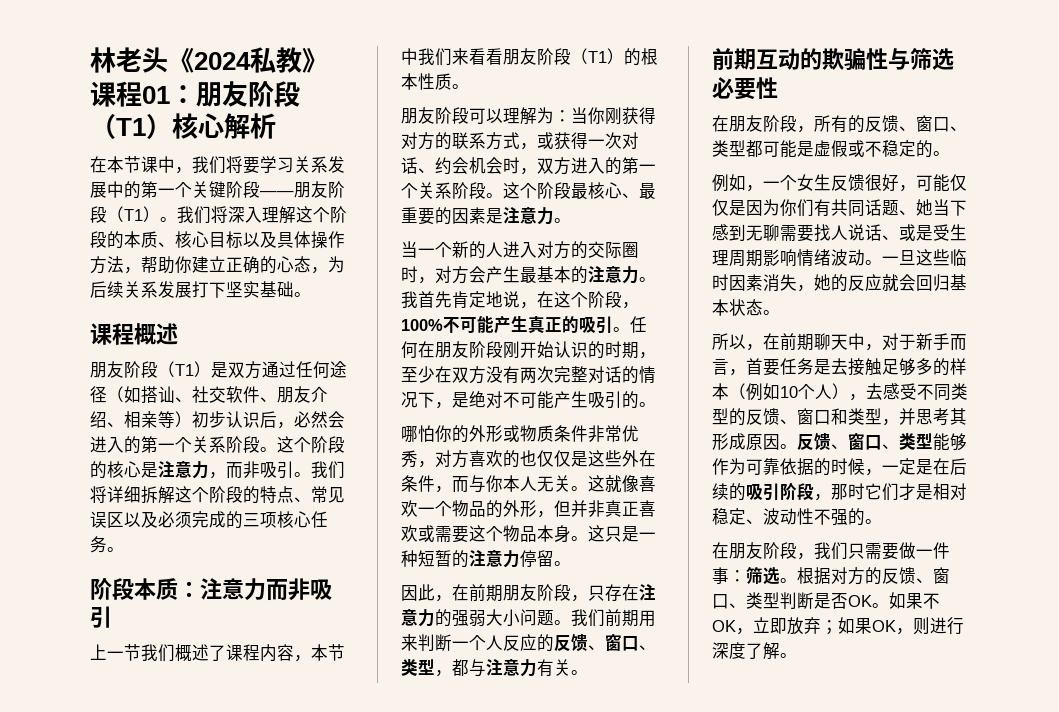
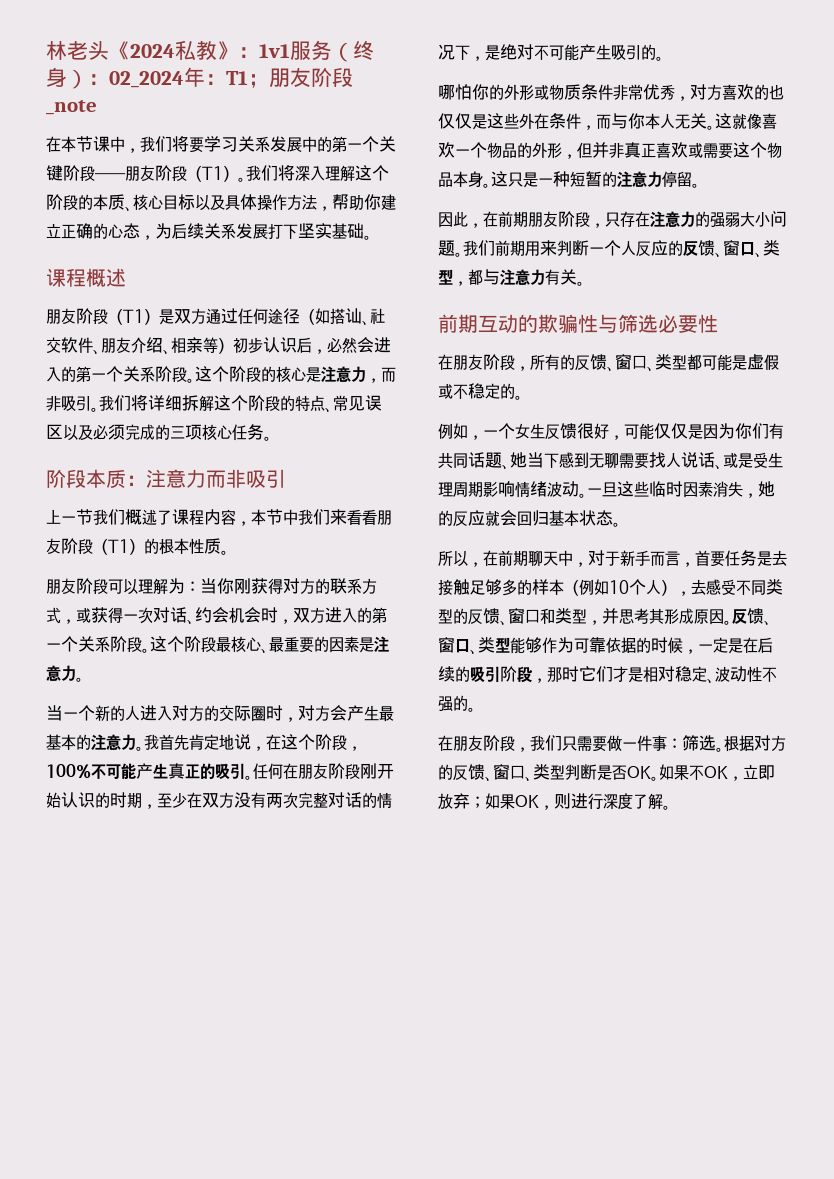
- 林老头《2024私教》课程01：朋友阶段（T1）核心解析
+ 林老头《2024私教》：1v1服务（终身）：02_2024年：T1；朋友阶段_note

